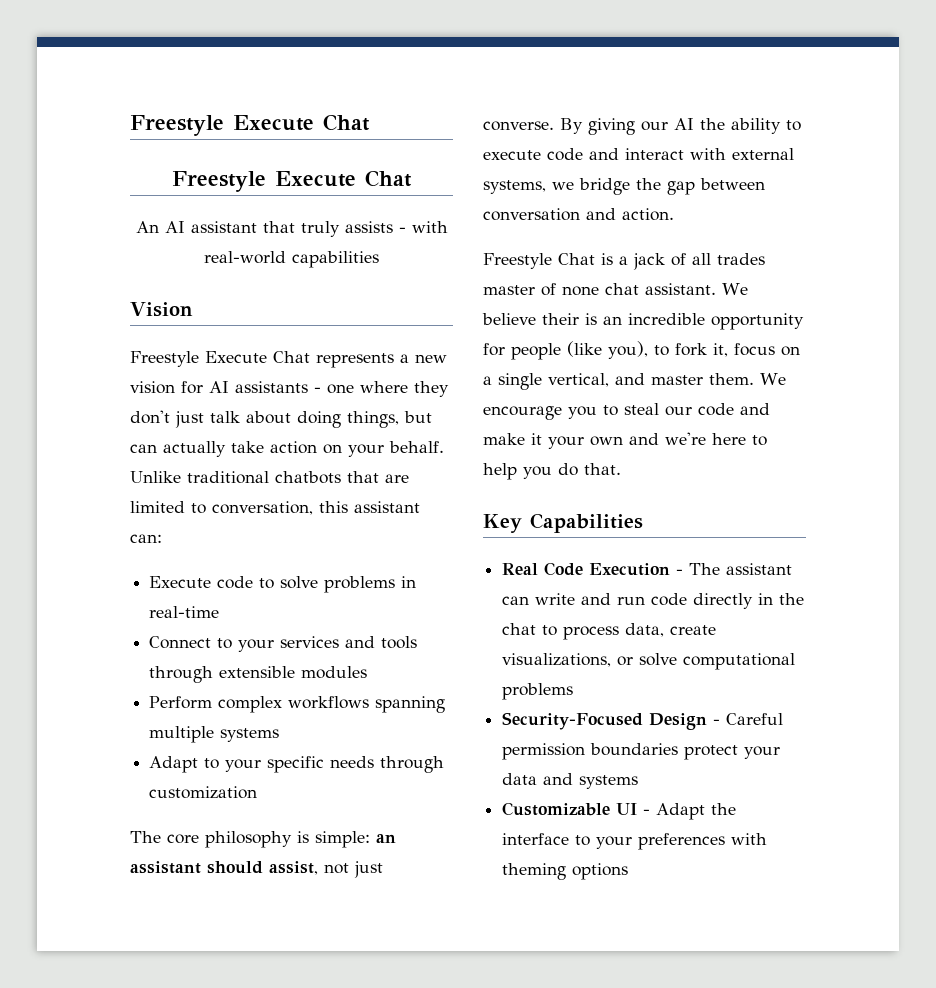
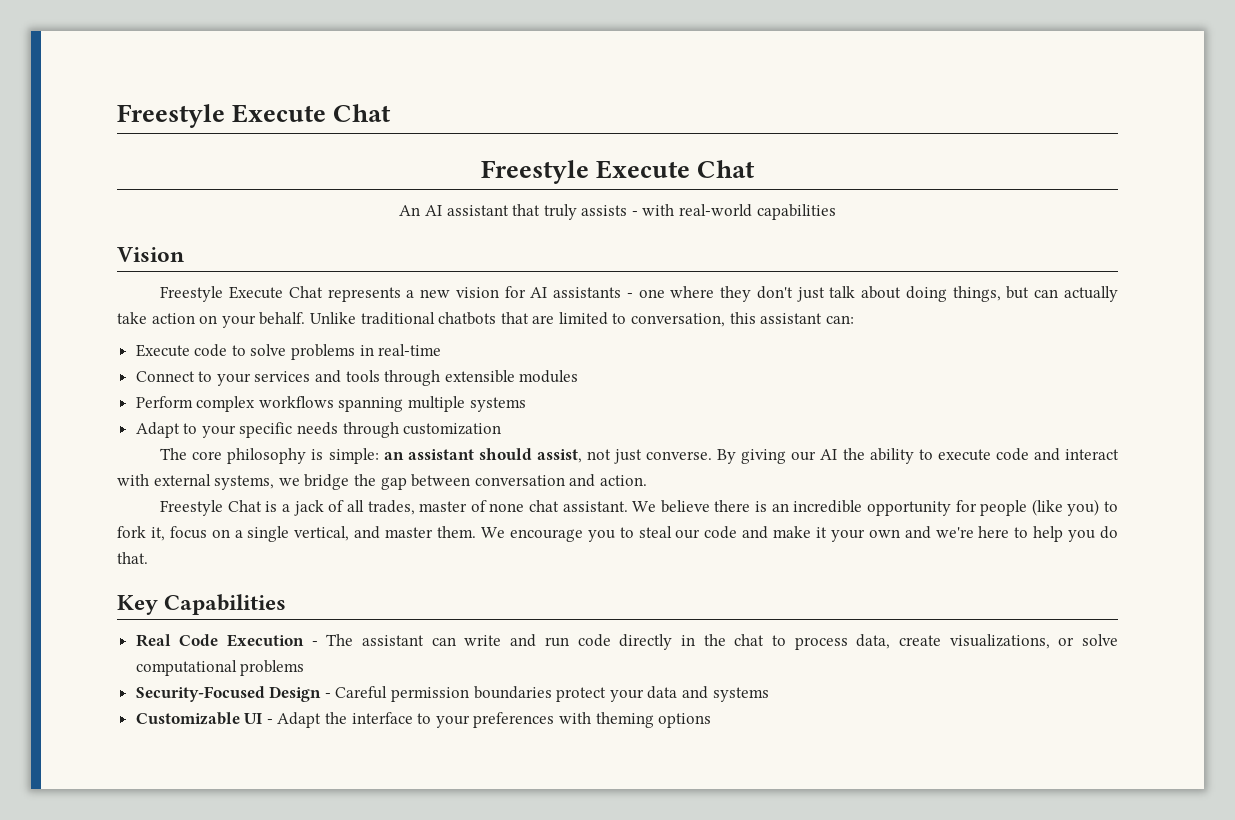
- Freestyle Chat is a jack of all trades master of none chat assistant.
+ Freestyle Chat is a jack of all trades, master of none chat assistant.
- We believe their is an incredible opportunity for people (like you), to fork it, focus on a single vertical, and master them.
+ We believe there is an incredible opportunity for people (like you) to fork it, focus on a single vertical, and master them.

